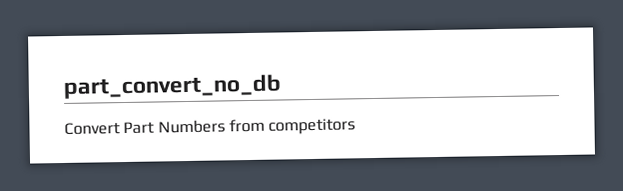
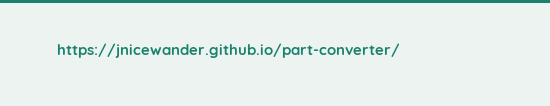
- part_convert_no_db
- Convert Part Numbers from competitors
+ https://jnicewander.github.io/part-converter/

